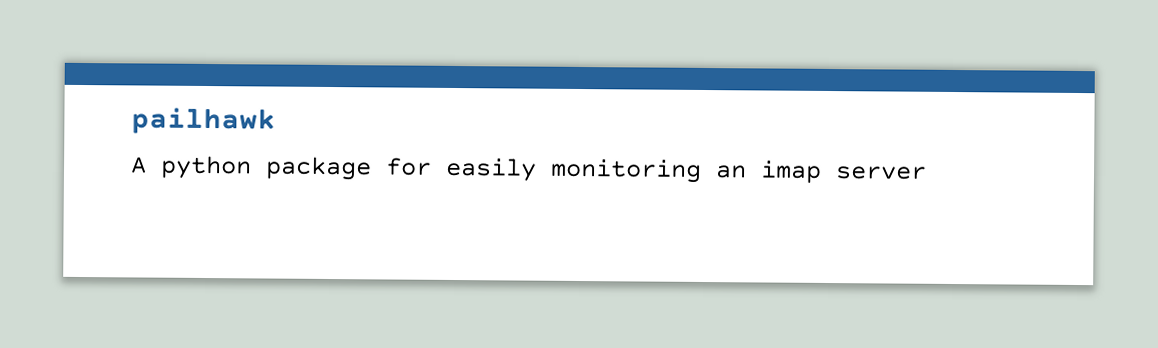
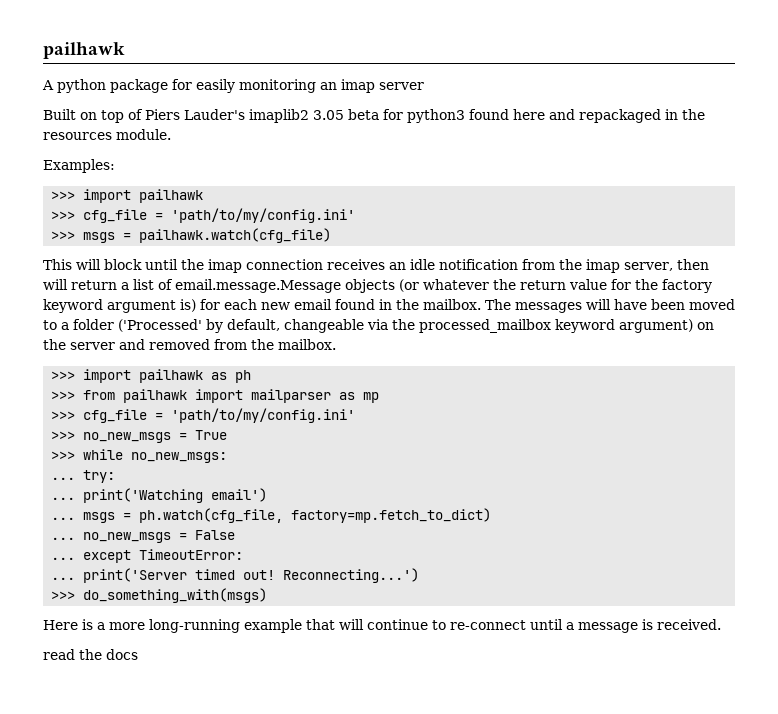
+ Built on top of Piers Lauder's imaplib2 3.05 beta for python3 found here and repackaged in the resources module.
+ Examples:
+ >>> import pailhawk
+ >>> cfg_file = 'path/to/my/config.ini'
+ >>> msgs = pailhawk.watch(cfg_file)
+ This will block until the imap connection receives an idle notification from the imap server, then will return a list of email.message.Message objects (or whatever the return value for the factory keyword argument is) for each new email found in the mailbox. The messages will have been moved to a folder ('Processed' by default, changeable via the processed_mailbox keyword argument) on the server and removed from the mailbox.
+ >>> import pailhawk as ph
+ >>> from pailhawk import mailparser as mp
+ >>> cfg_file = 'path/to/my/config.ini'
+ >>> no_new_msgs = True
+ >>> while no_new_msgs:
+ ... try:
+ ... print('Watching email')
+ ... msgs = ph.watch(cfg_file, factory=mp.fetch_to_dict)
+ ... no_new_msgs = False
+ ... except TimeoutError:
+ ... print('Server timed out! Reconnecting...')
+ >>> do_something_with(msgs)
+ Here is a more long-running example that will continue to re-connect until a message is received.
+ read the docs

